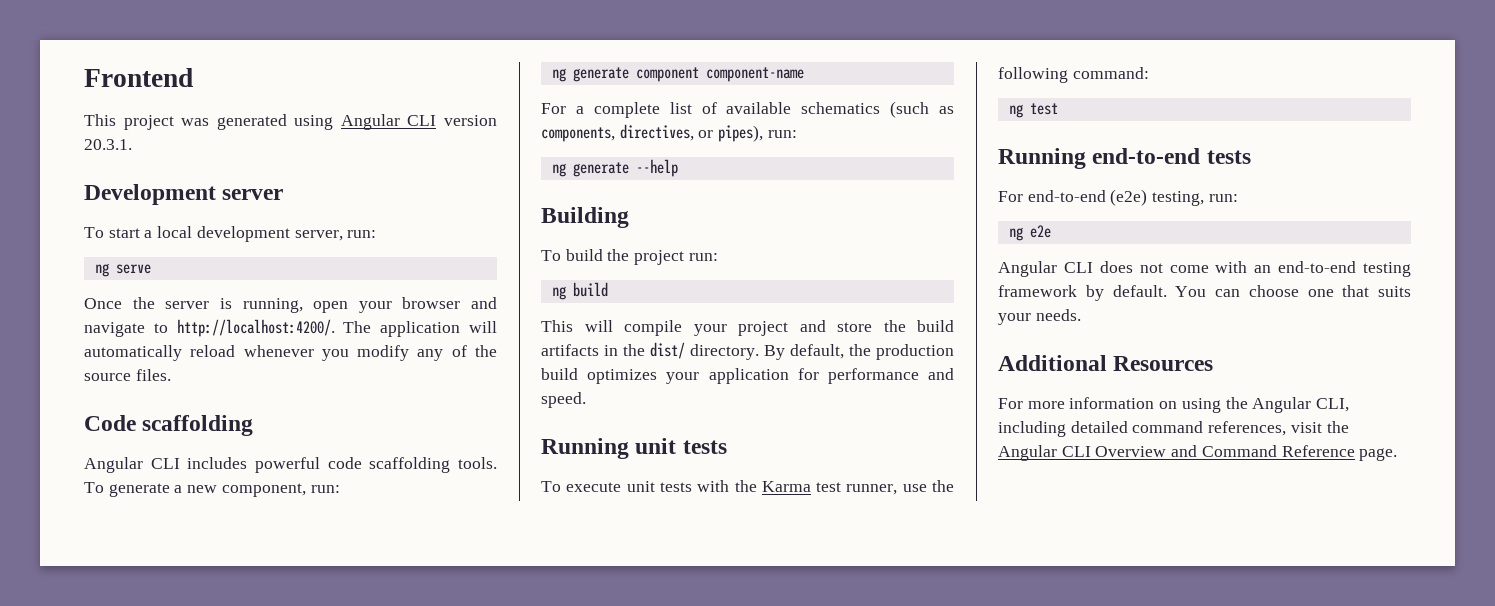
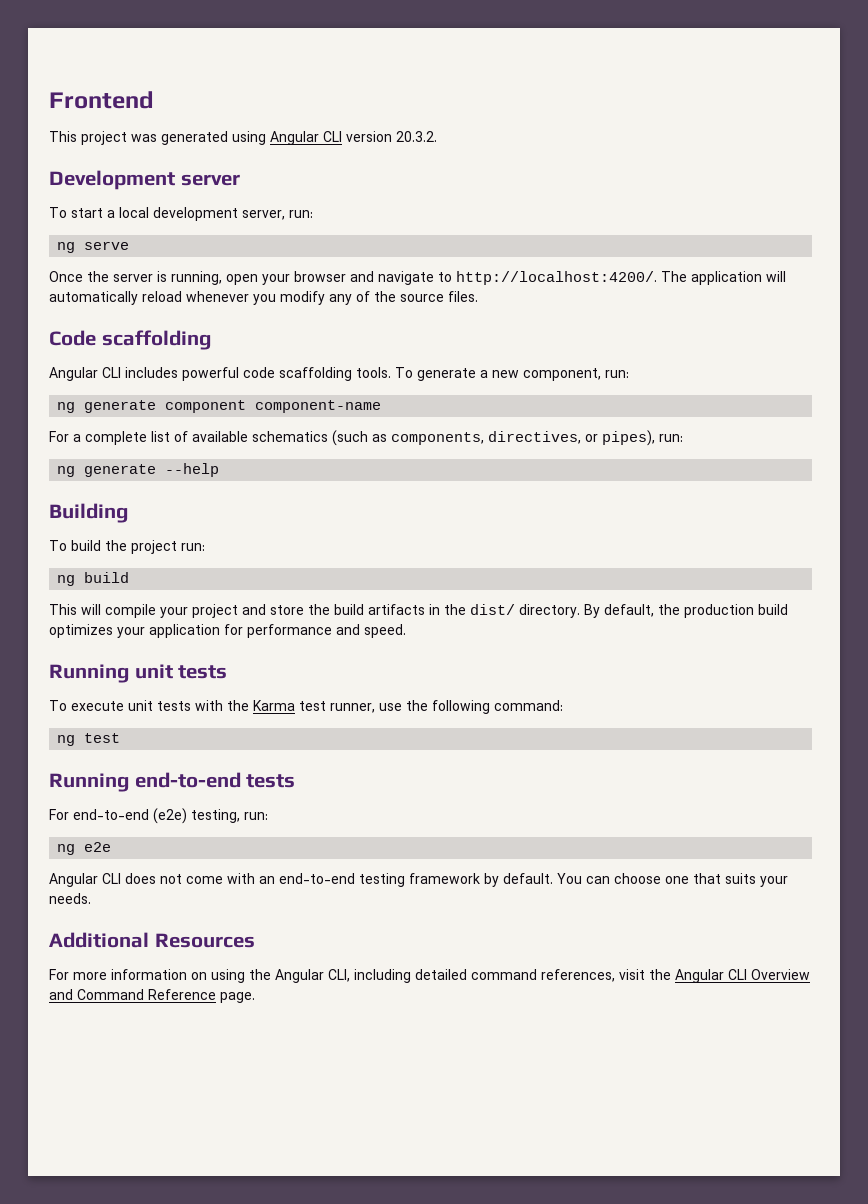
- This project was generated using Angular CLI version 20.3.1.
+ This project was generated using Angular CLI version 20.3.2.

